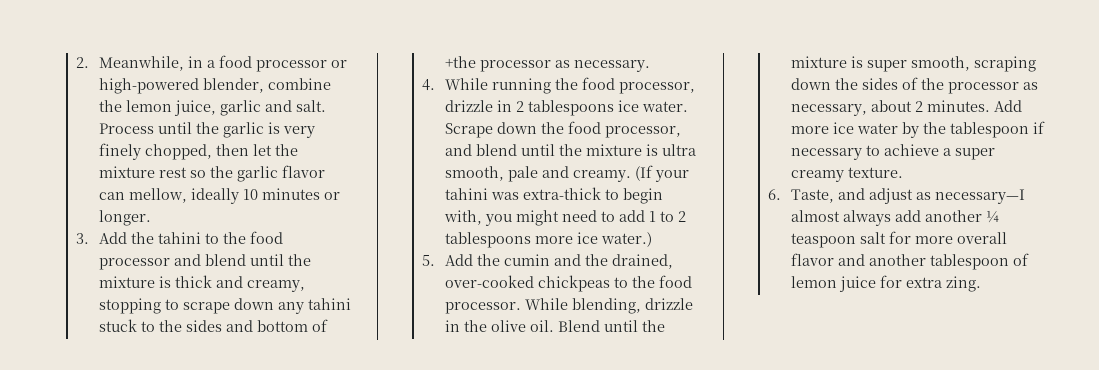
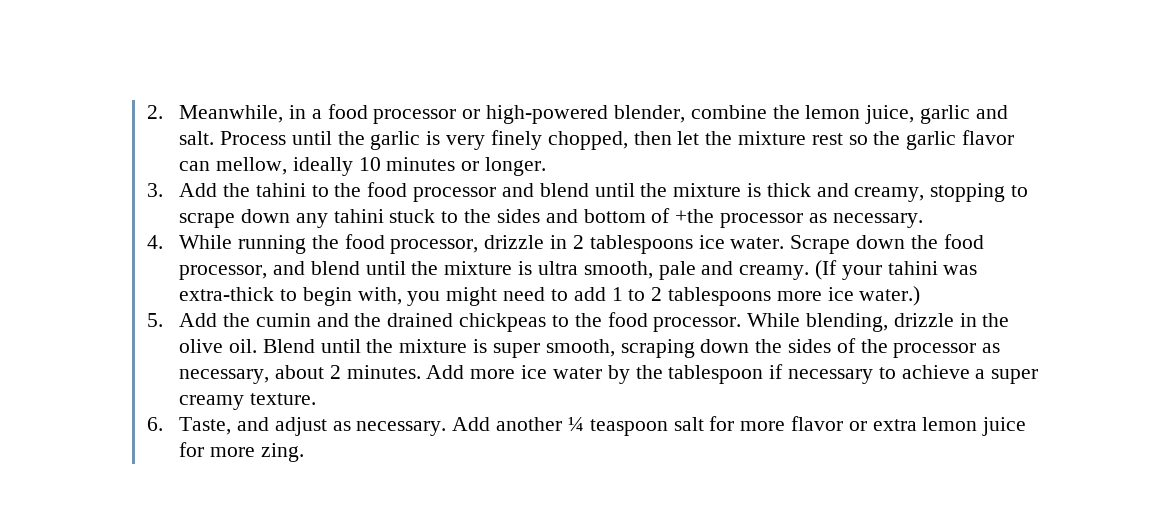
- 5. Add the cumin and the drained, over-cooked chickpeas to the food processor.
+ 5. Add the cumin and the drained chickpeas to the food processor.
- 6. Taste, and adjust as necessary—I almost always add another ¼ teaspoon salt for more overall flavor and another tablespoon of lemon juice for extra zing.
+ 6. Taste, and adjust as necessary. Add another ¼ teaspoon salt for more flavor or extra lemon juice for more zing.

